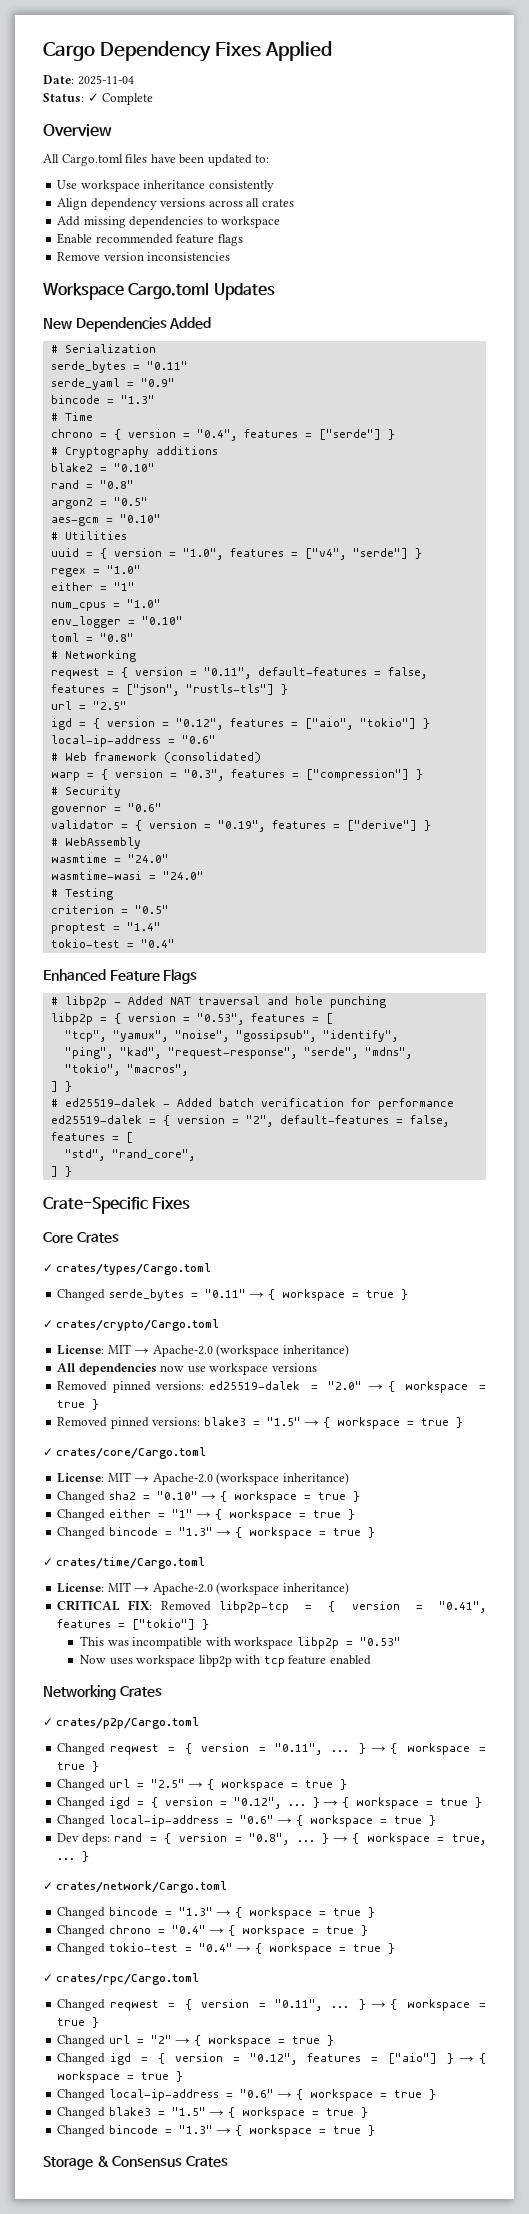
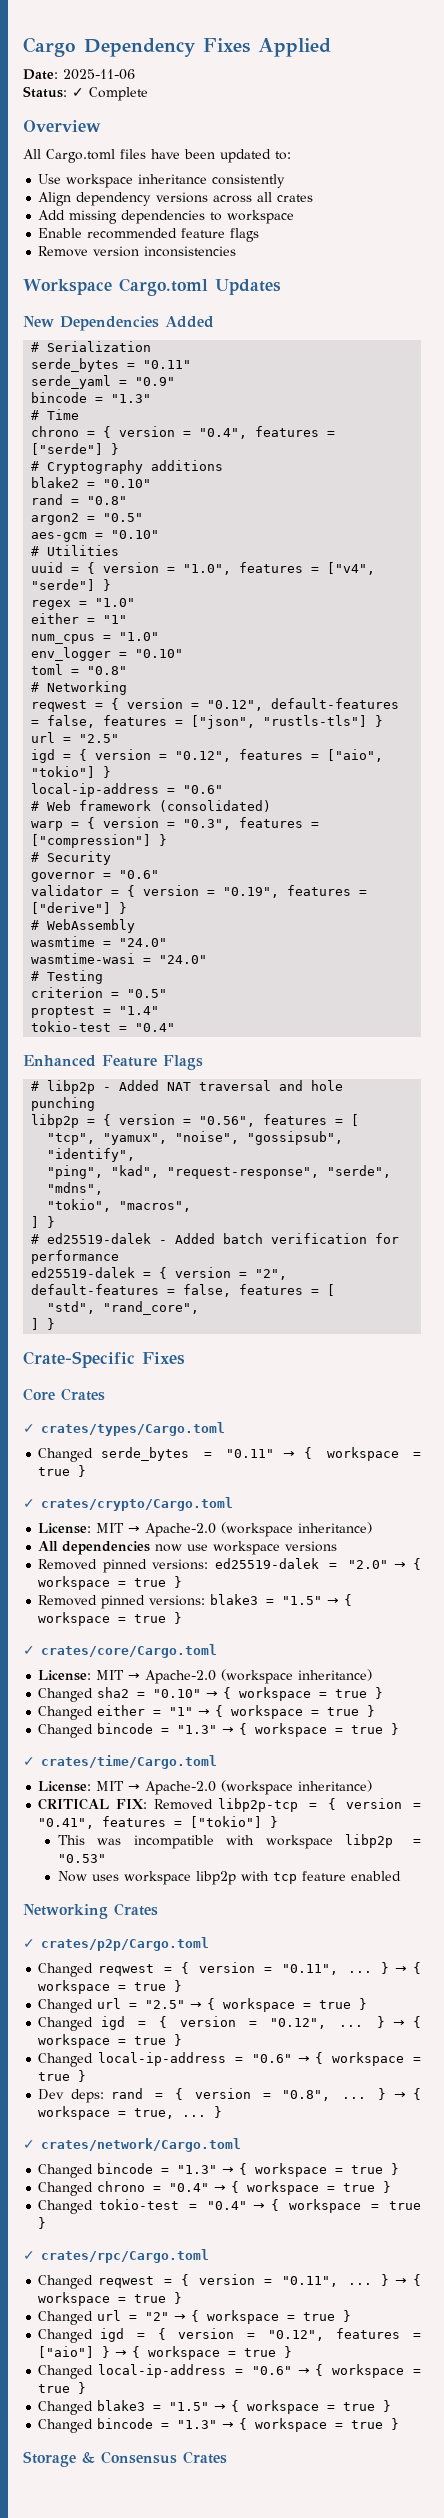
- Date: 2025-11-04
+ Date: 2025-11-06
- reqwest = { version = "0.11", default-features = false, features = ["json", "rustls-tls"] }
+ reqwest = { version = "0.12", default-features = false, features = ["json", "rustls-tls"] }
- libp2p = { version = "0.53", features = [
+ libp2p = { version = "0.56", features = [

